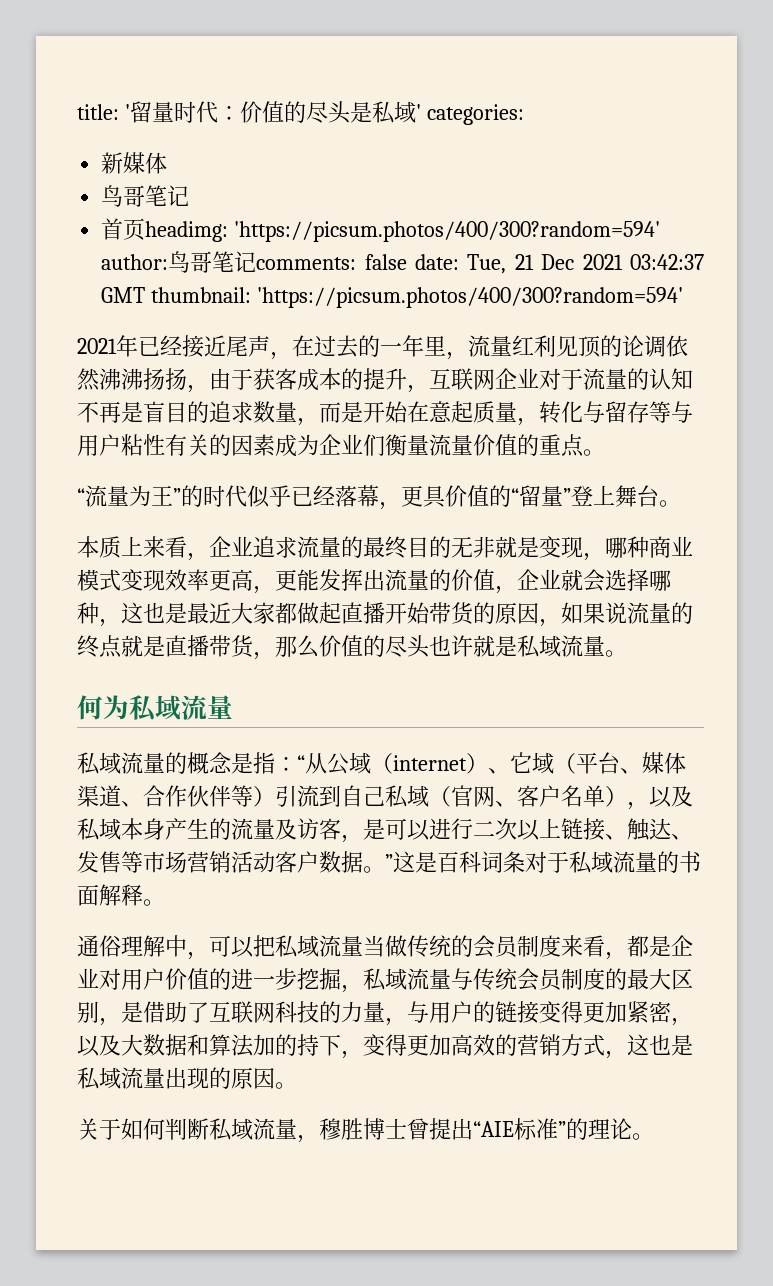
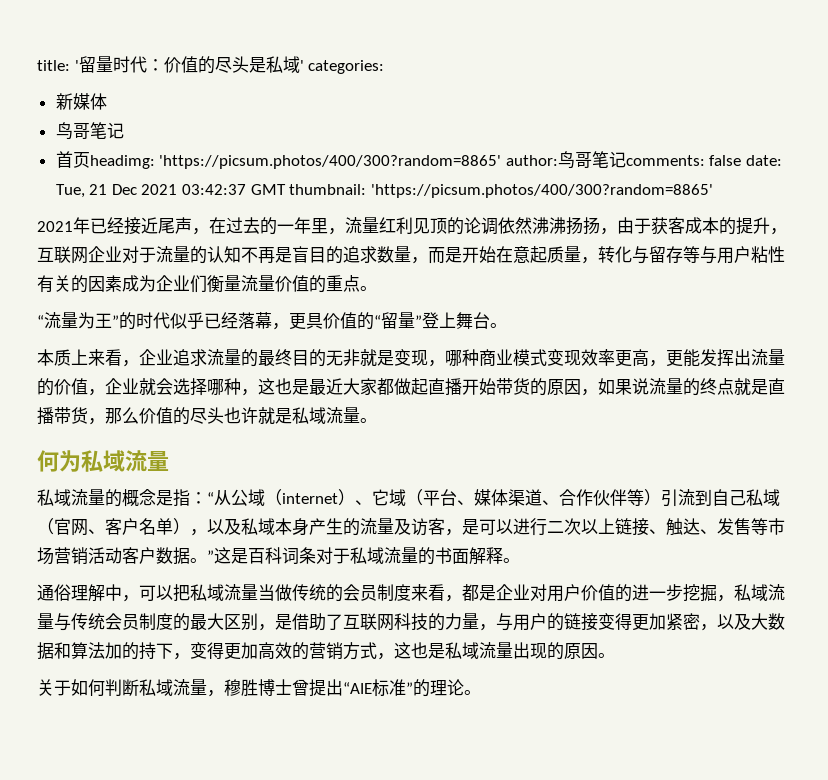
- 首页headimg: 'https://picsum.photos/400/300?random=594' author:鸟哥笔记comments: false date: Tue, 21 Dec 2021 03:42:37 GMT thumbnail: 'https://picsum.photos/400/300?random=594'
+ 首页headimg: 'https://picsum.photos/400/300?random=8865' author:鸟哥笔记comments: false date: Tue, 21 Dec 2021 03:42:37 GMT thumbnail: 'https://picsum.photos/400/300?random=8865'

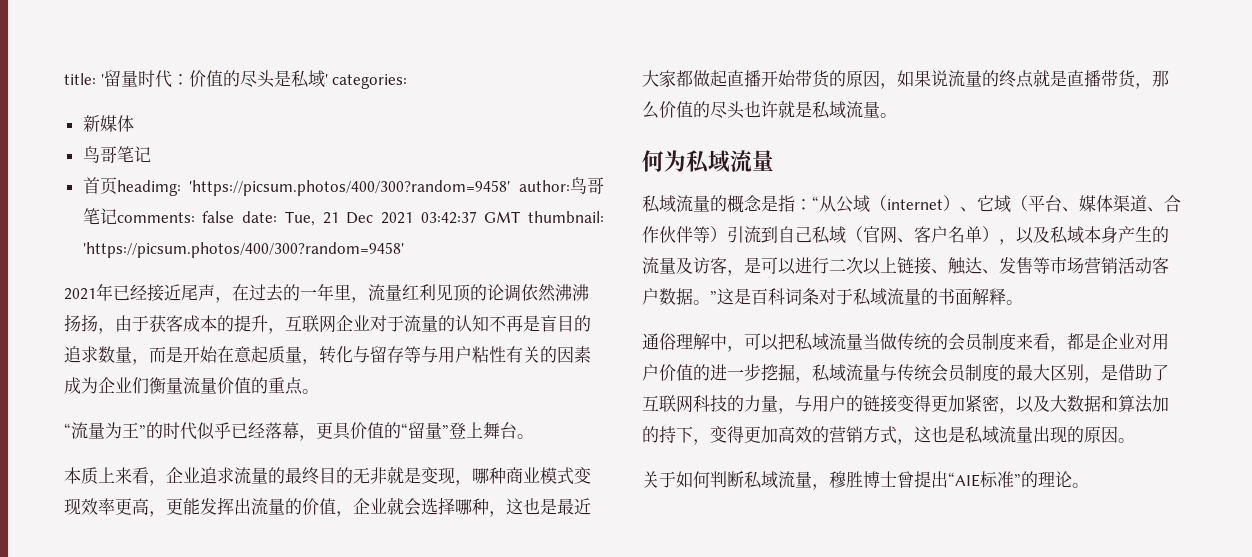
- 首页headimg: 'https://picsum.photos/400/300?random=8865' author:鸟哥笔记comments: false date: Tue, 21 Dec 2021 03:42:37 GMT thumbnail: 'https://picsum.photos/400/300?random=8865'
+ 首页headimg: 'https://picsum.photos/400/300?random=9458' author:鸟哥笔记comments: false date: Tue, 21 Dec 2021 03:42:37 GMT thumbnail: 'https://picsum.photos/400/300?random=9458'

